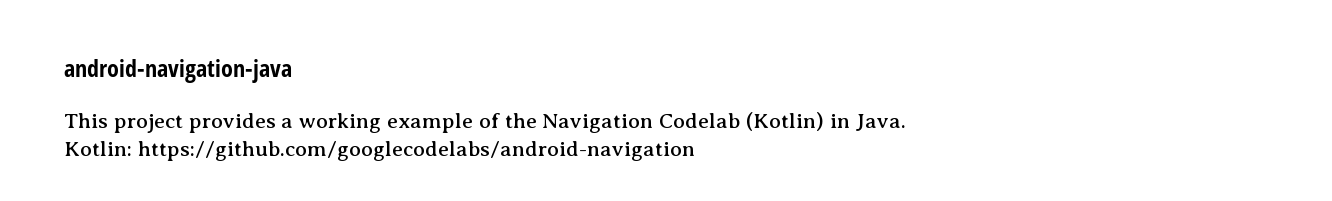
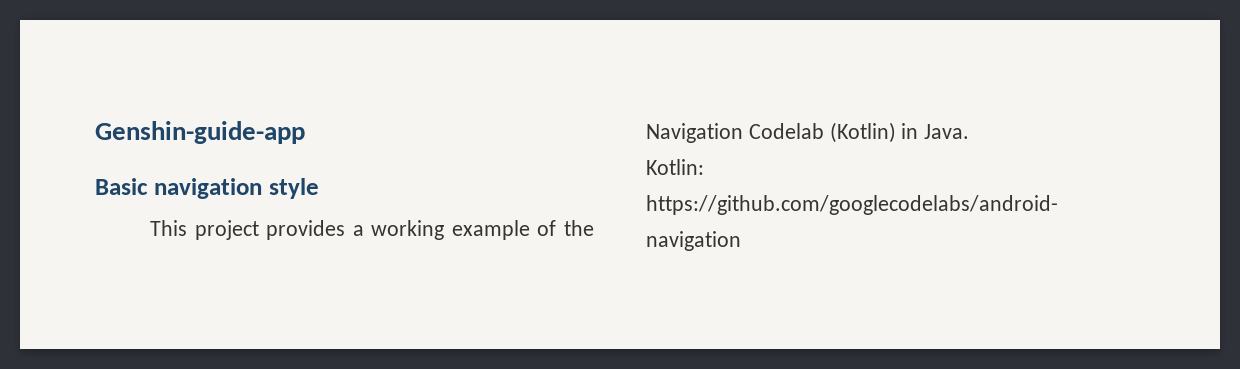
- android-navigation-java
+ Genshin-guide-app
+ Basic navigation style

